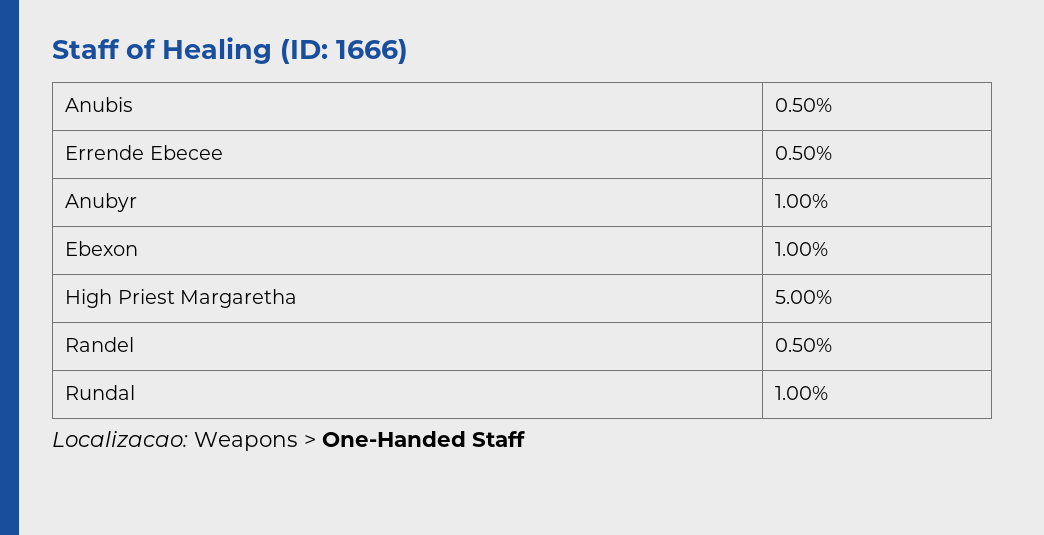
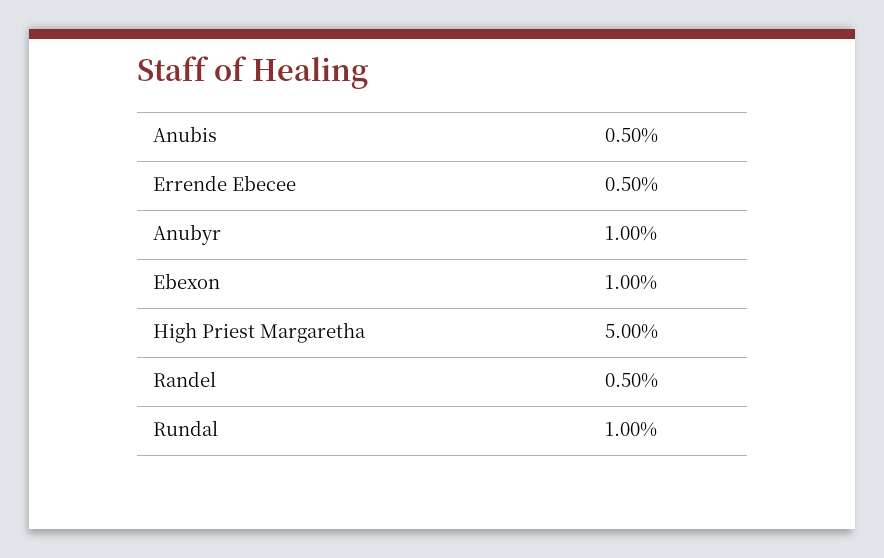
- Staff of Healing (ID: 1666)
+ Staff of Healing
- Localizacao: Weapons > One-Handed Staff

